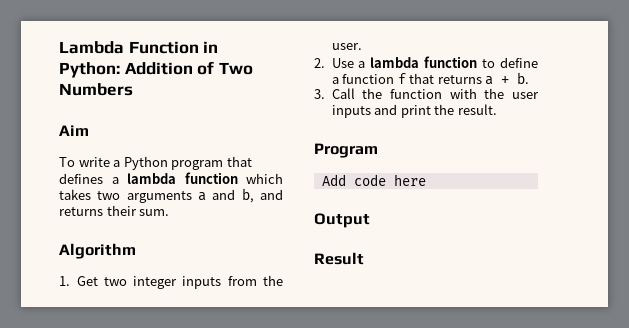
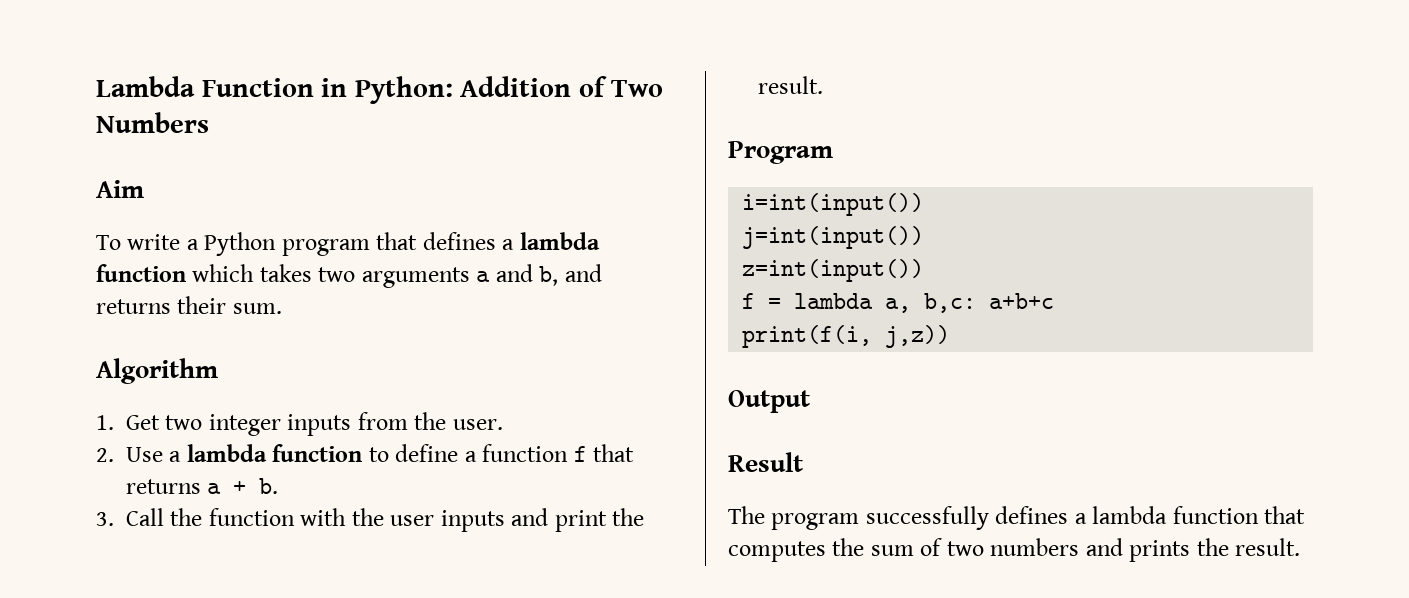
- Add code here
+ i=int(input())
+ j=int(input())
+ z=int(input())
+ f = lambda a, b,c: a+b+c
+ print(f(i, j,z))
  Output
  Result
+ The program successfully defines a lambda function that computes the sum of two numbers and prints the result.

